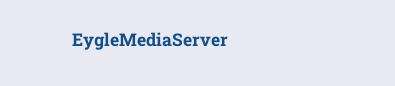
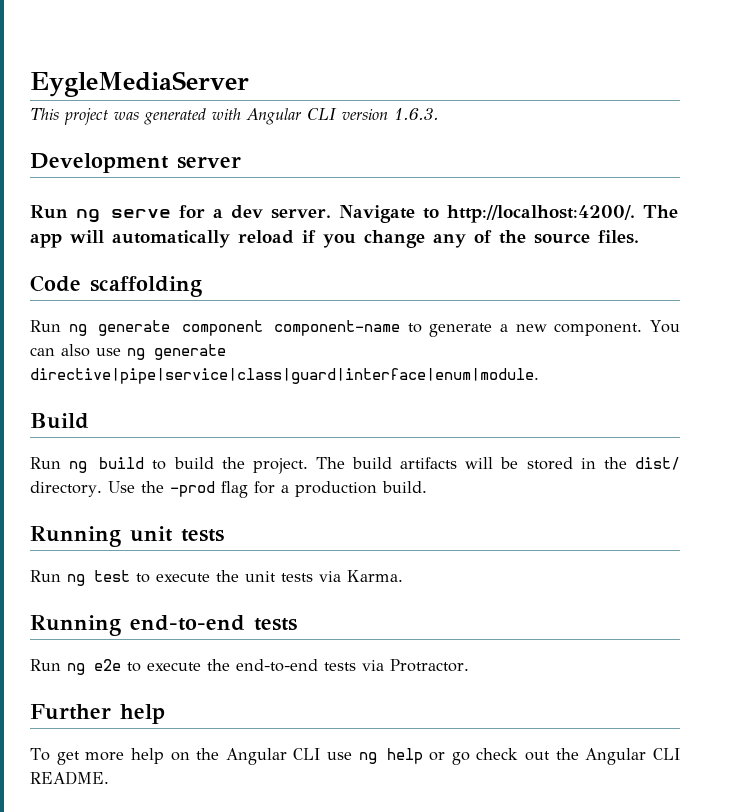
+ This project was generated with Angular CLI version 1.6.3.
+ Development server
+ Run ng serve for a dev server. Navigate to http://localhost:4200/. The app will automatically reload if you change any of the source files.
+ Code scaffolding
+ Run ng generate component component-name to generate a new component. You can also use ng generate directive|pipe|service|class|guard|interface|enum|module.
+ Build
+ Run ng build to build the project. The build artifacts will be stored in the dist/ directory. Use the -prod flag for a production build.
+ Running unit tests
+ Run ng test to execute the unit tests via Karma.
+ Running end-to-end tests
+ Run ng e2e to execute the end-to-end tests via Protractor.
+ Further help
+ To get more help on the Angular CLI use ng help or go check out the Angular CLI README.

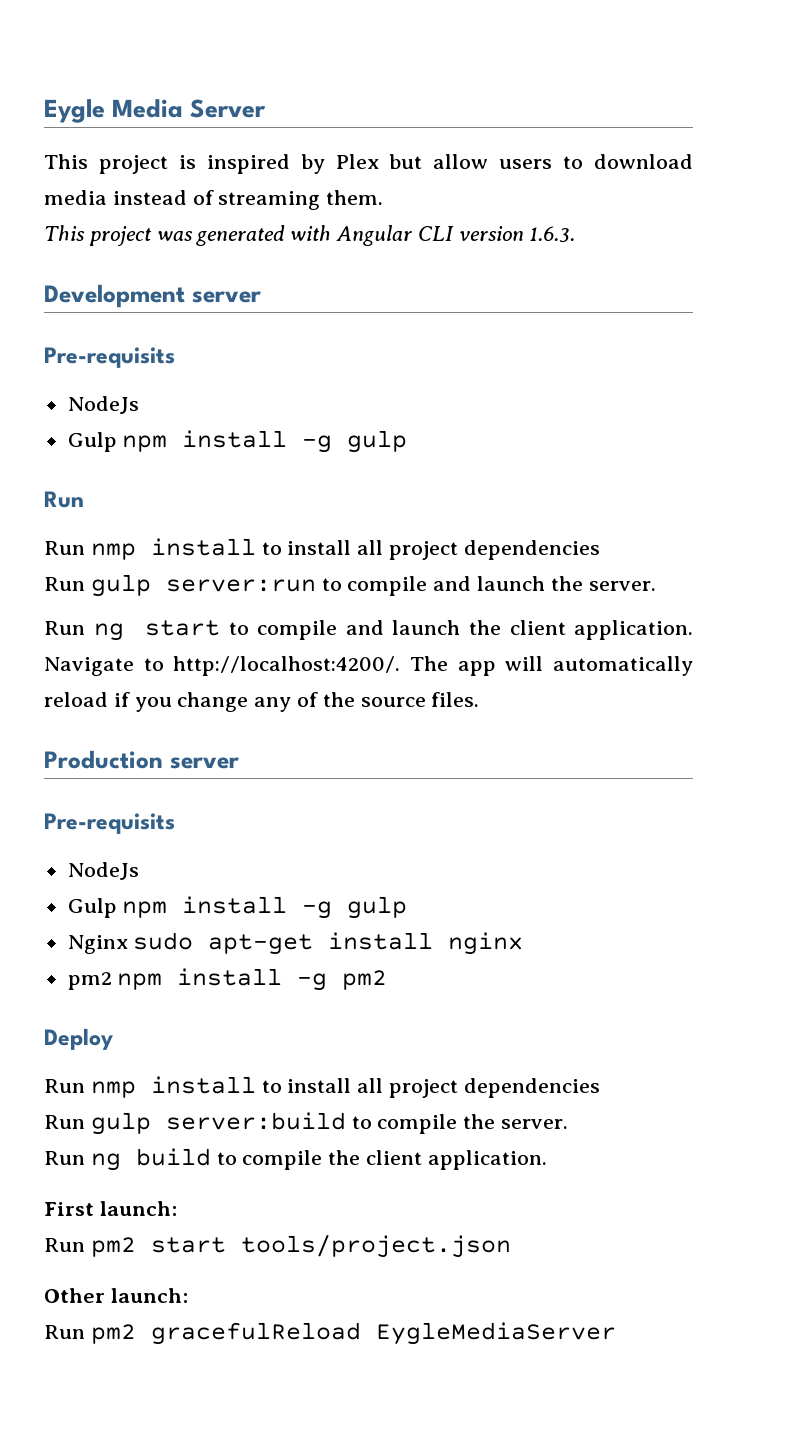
- EygleMediaServer
+ Eygle Media Server
+ This project is inspired by Plex but allow users to download media instead of streaming them.
  Development server
- Run ng serve for a dev server.
+ Pre-requisits
+ NodeJs
+ Gulp npm install -g gulp
+ Run
+ Run nmp install to install all project dependencies
+ Run gulp server:run to compile and launch the server.
+ Run ng start to compile and launch the client application.
- Code scaffolding
- Run ng generate component component-name to generate a new component. You can also use ng generate directive|pipe|service|class|guard|interface|enum|module.
- Build
- Run ng build to build the project. The build artifacts will be stored in the dist/ directory. Use the -prod flag for a production build.
- Running unit tests
- Run ng test to execute the unit tests via Karma.
- Running end-to-end tests
- Run ng e2e to execute the end-to-end tests via Protractor.
- Further help
- To get more help on the Angular CLI use ng help or go check out the Angular CLI README.
+ Production server
+ Pre-requisits
+ NodeJs
+ Gulp npm install -g gulp
+ Nginx sudo apt-get install nginx
+ pm2 npm install -g pm2
+ Deploy
+ Run nmp install to install all project dependencies
+ Run gulp server:build to compile the server.
+ Run ng build to compile the client application.
+ First launch:
+ Run pm2 start tools/project.json
+ Other launch:
+ Run pm2 gracefulReload EygleMediaServer

